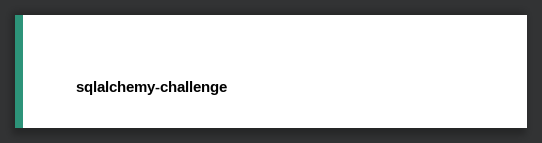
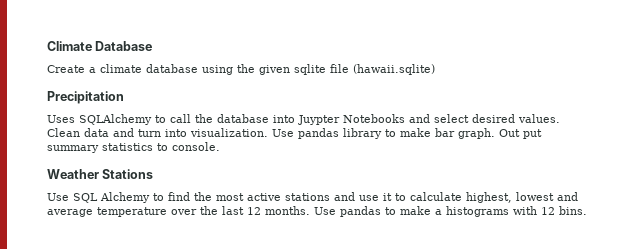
- sqlalchemy-challenge
+ Climate Database
+ Create a climate database using the given sqlite file (hawaii.sqlite)
+ Precipitation
+ Uses SQLAlchemy to call the database into Juypter Notebooks and select desired values. Clean data and turn into visualization. Use pandas library to make bar graph. Out put summary statistics to console.
+ Weather Stations
+ Use SQL Alchemy to find the most active stations and use it to calculate highest, lowest and average temperature over the last 12 months. Use pandas to make a histograms with 12 bins.

